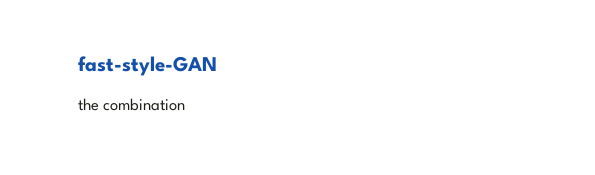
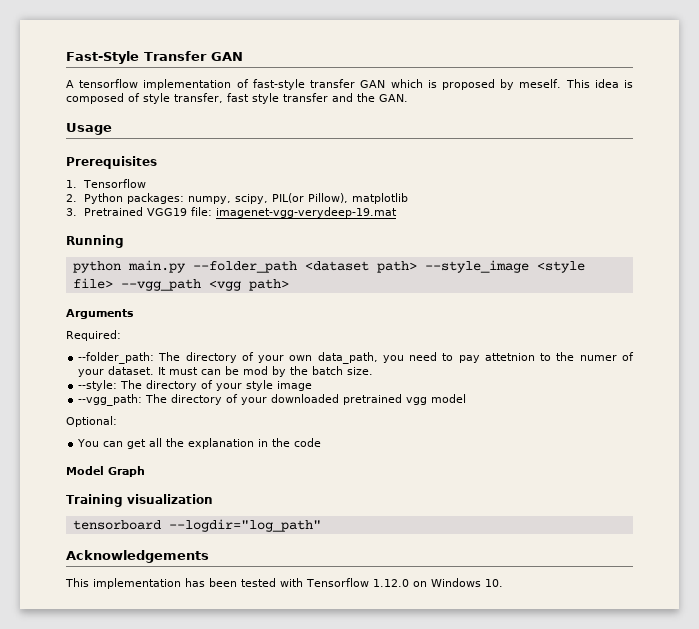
- fast-style-GAN
- the combination
+ Fast-Style Transfer GAN
+ A tensorflow implementation of fast-style transfer GAN which is proposed by meself. This idea is composed of style transfer, fast style transfer and the GAN.
+ Usage
+ Prerequisites
+ 1. Tensorflow
+ 2. Python packages: numpy, scipy, PIL(or Pillow), matplotlib
+ 3. Pretrained VGG19 file: imagenet-vgg-verydeep-19.mat
+ Running
+ python main.py --folder_path <dataset path> --style_image <style file> --vgg_path <vgg path>
+ Arguments
+ Required:
+ --folder_path: The directory of your own data_path, you need to pay attetnion to the numer of your dataset. It must can be mod by the batch size.
+ --style: The directory of your style image
+ --vgg_path: The directory of your downloaded pretrained vgg model
+ Optional:
+ You can get all the explanation in the code
+ Model Graph
+ Training visualization
+ tensorboard --logdir="log_path"
+ Acknowledgements
+ This implementation has been tested with Tensorflow 1.12.0 on Windows 10.

